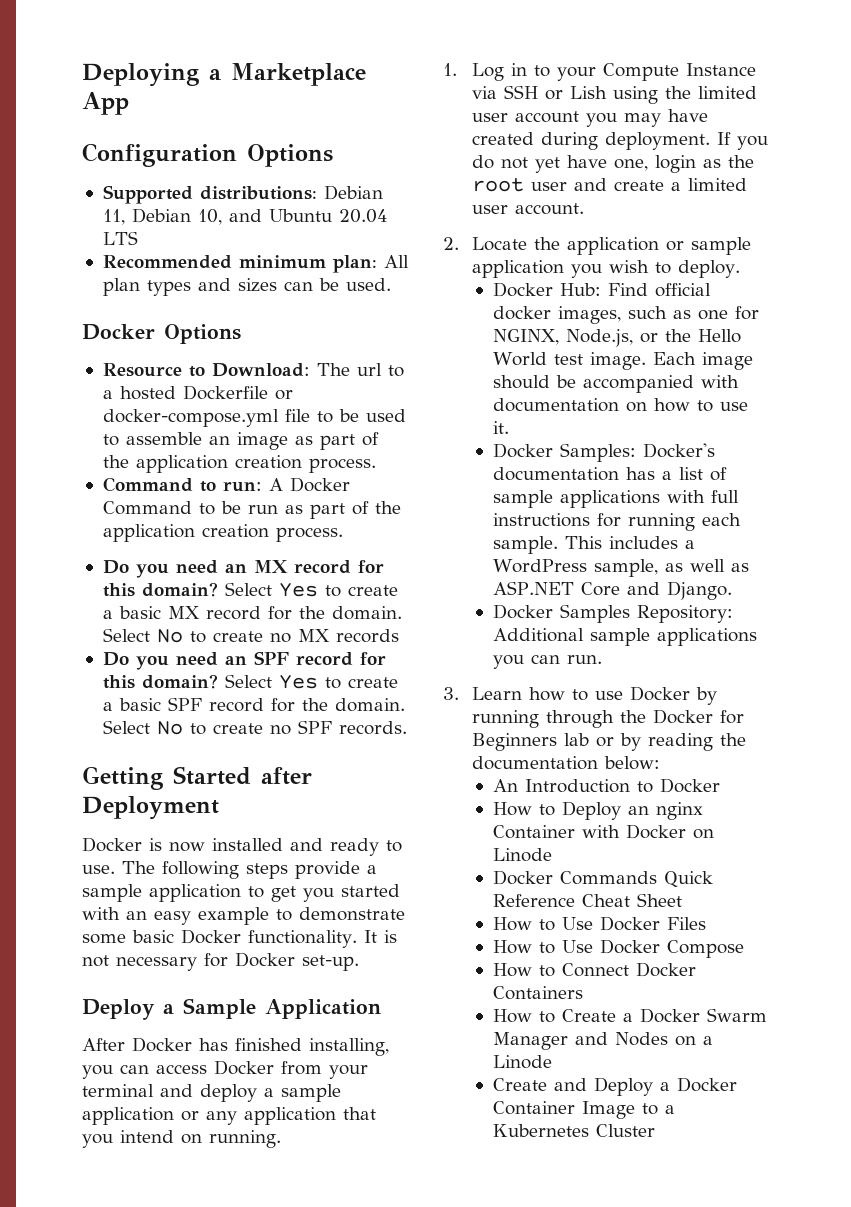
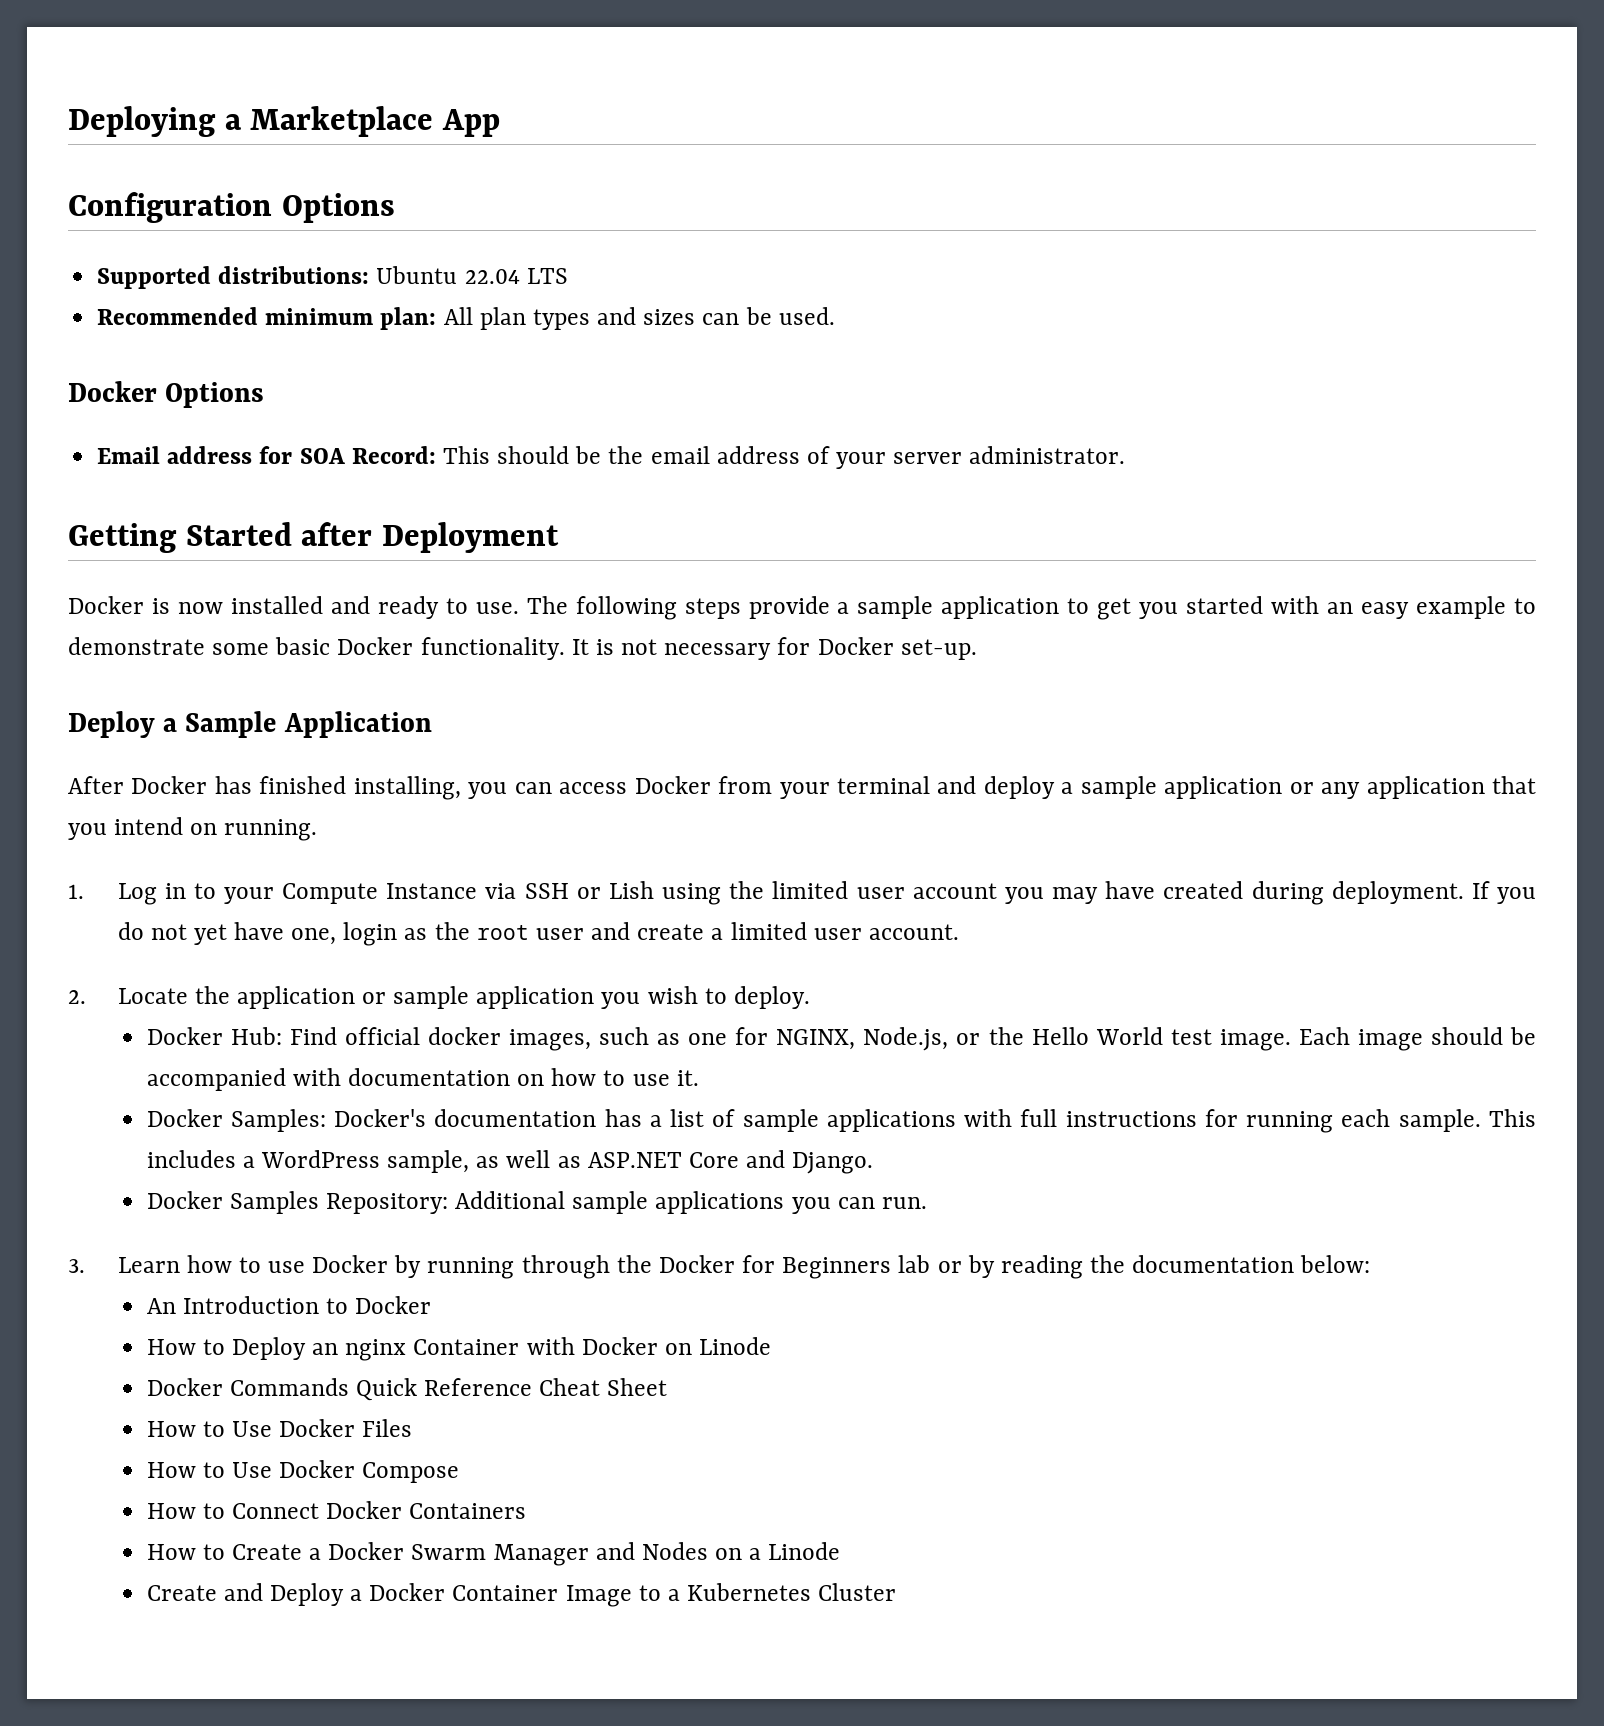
- Supported distributions: Debian 11, Debian 10, and Ubuntu 20.04 LTS
+ Supported distributions: Ubuntu 22.04 LTS
- Resource to Download: The url to a hosted Dockerfile or docker-compose.yml file to be used to assemble an image as part of the application creation process.
- Command to run: A Docker Command to be run as part of the application creation process.
- Do you need an MX record for this domain? Select Yes to create a basic MX record for the domain. Select No to create no MX records
- Do you need an SPF record for this domain? Select Yes to create a basic SPF record for the domain. Select No to create no SPF records.
+ Email address for SOA Record: This should be the email address of your server administrator.

